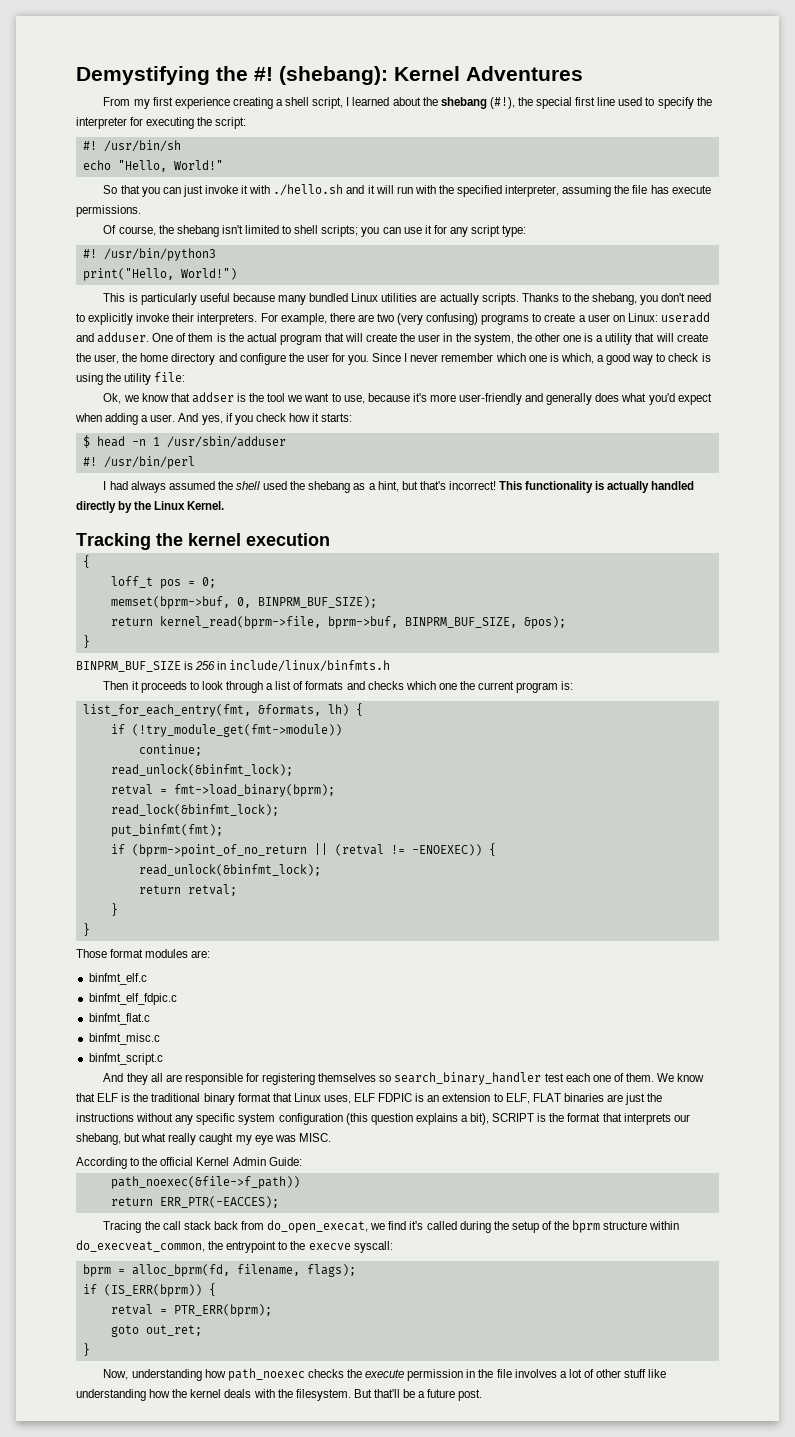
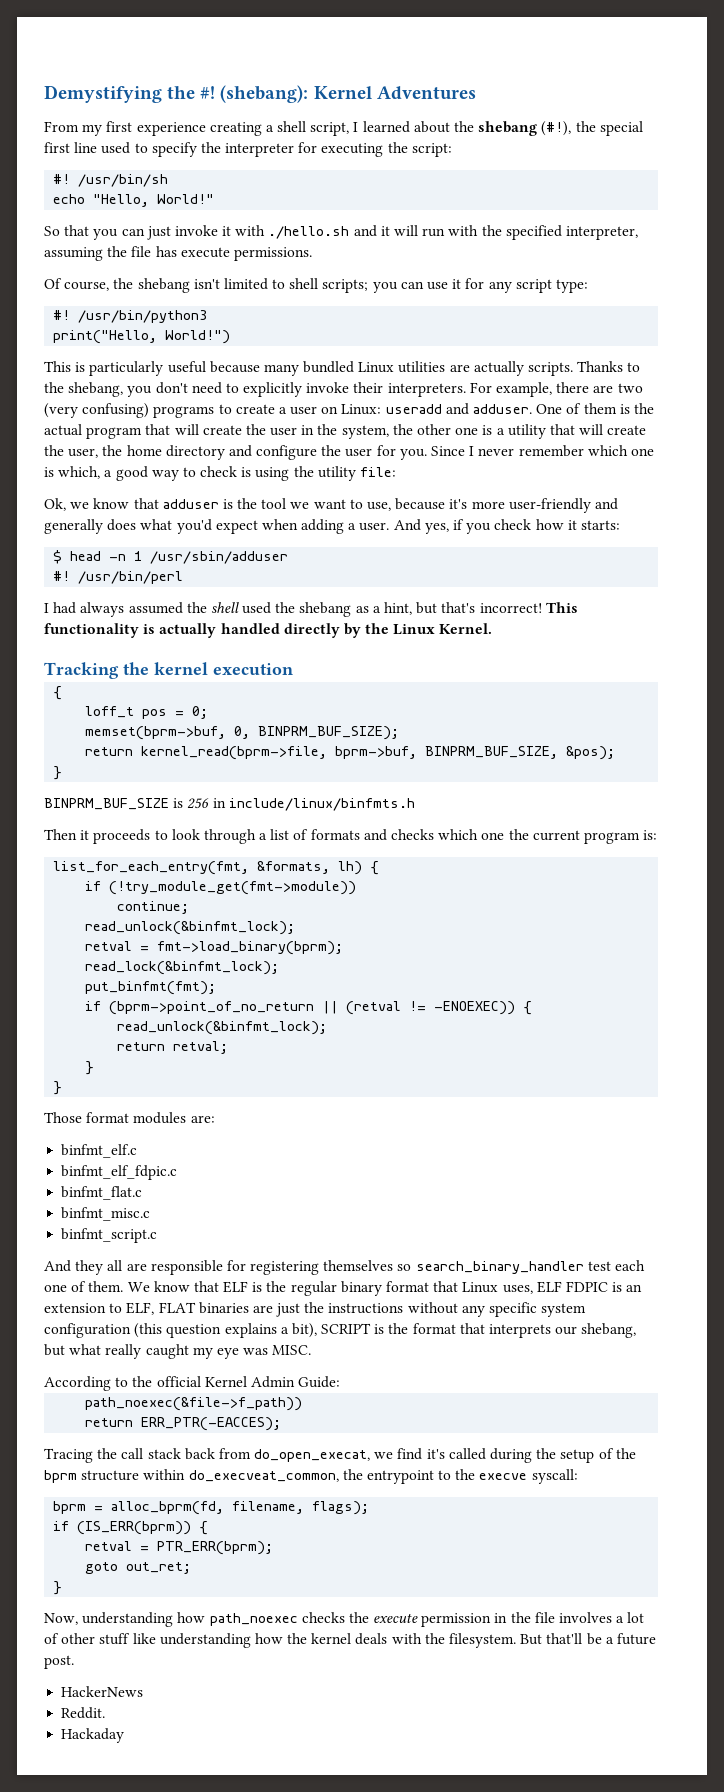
- Ok, we know that addser is the tool we want to use, because it's more user-friendly and generally does what you'd expect when adding a user.
+ Ok, we know that adduser is the tool we want to use, because it's more user-friendly and generally does what you'd expect when adding a user.
- We know that ELF is the traditional binary format that Linux uses, ELF FDPIC is an extension to ELF, FLAT binaries are just the instructions without any specific system configuration (this question explains a bit), SCRIPT is the format that interprets our shebang, but what really caught my eye was MISC.
+ We know that ELF is the regular binary format that Linux uses, ELF FDPIC is an extension to ELF, FLAT binaries are just the instructions without any specific system configuration (this question explains a bit), SCRIPT is the format that interprets our shebang, but what really caught my eye was MISC.
+ HackerNews
+ Reddit.
+ Hackaday

